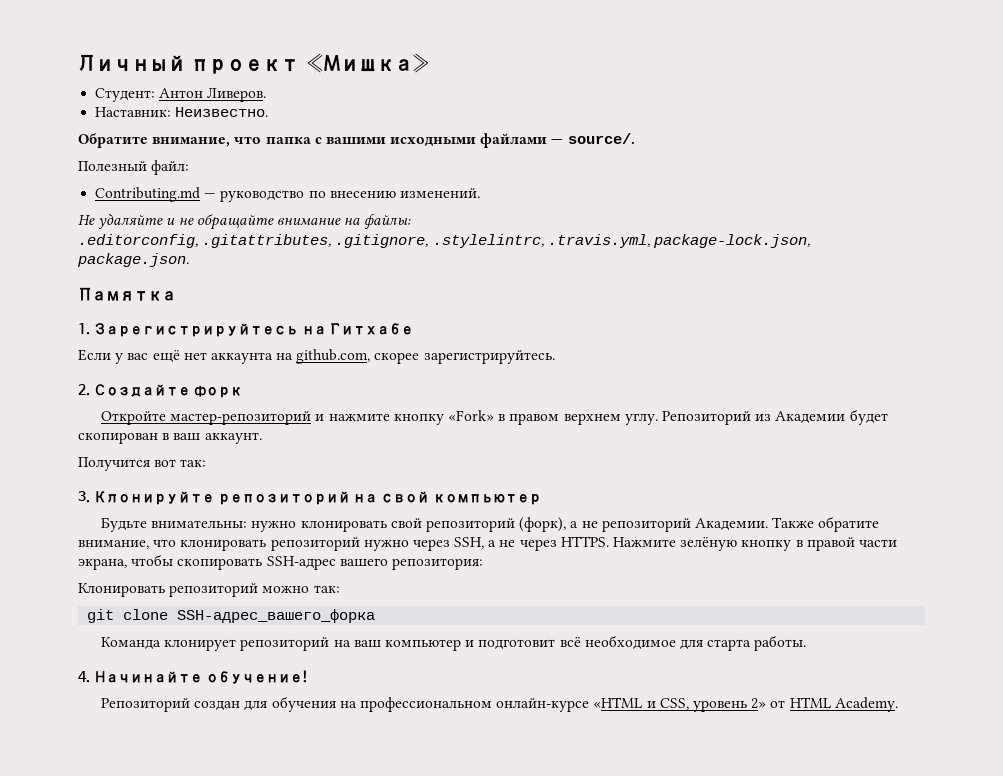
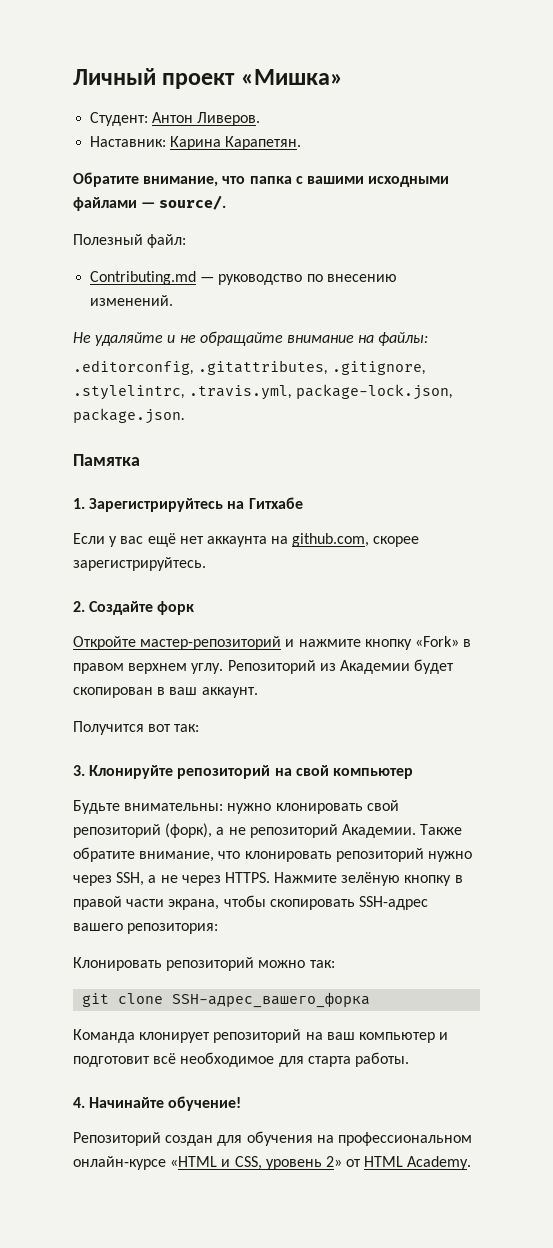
- Наставник: Неизвестно.
+ Наставник: Карина Карапетян.

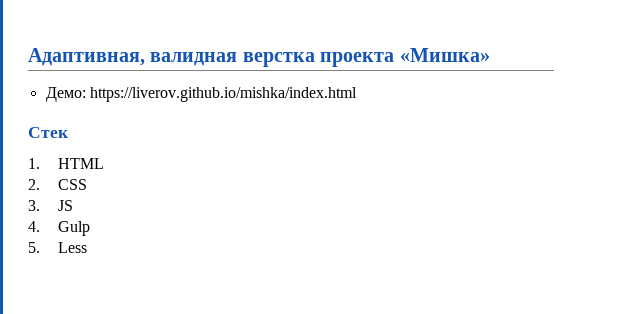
- Личный проект «Мишка»
- Студент: Антон Ливеров.
- Наставник: Карина Карапетян.
- Обратите внимание, что папка с вашими исходными файлами — source/.
- Полезный файл:
- Contributing.md — руководство по внесению изменений.
- Не удаляйте и не обращайте внимание на файлы:
- .editorconfig, .gitattributes, .gitignore, .stylelintrc, .travis.yml, package-lock.json, package.json.
- Памятка
- 1. Зарегистрируйтесь на Гитхабе
- Если у вас ещё нет аккаунта на github.com, скорее зарегистрируйтесь.
- 2. Создайте форк
- Откройте мастер-репозиторий и нажмите кнопку «Fork» в правом верхнем углу. Репозиторий из Академии будет скопирован в ваш аккаунт.
- Получится вот так:
- 3. Клонируйте репозиторий на свой компьютер
- Будьте внимательны: нужно клонировать свой репозиторий (форк), а не репозиторий Академии. Также обратите внимание, что клонировать репозиторий нужно через SSH, а не через HTTPS. Нажмите зелёную кнопку в правой части экрана, чтобы скопировать SSH-адрес вашего репозитория:
- Клонировать репозиторий можно так:
- git clone SSH-адрес_вашего_форка
- Команда клонирует репозиторий на ваш компьютер и подготовит всё необходимое для старта работы.
- 4. Начинайте обучение!
- Репозиторий создан для обучения на профессиональном онлайн‑курсе «HTML и CSS, уровень 2» от HTML Academy.
+ Адаптивная, валидная верстка проекта «Мишка»
+ Демо: https://liverov.github.io/mishka/index.html
+ Стек
+ 1. HTML
+ 2. CSS
+ 3. JS
+ 4. Gulp
+ 5. Less

